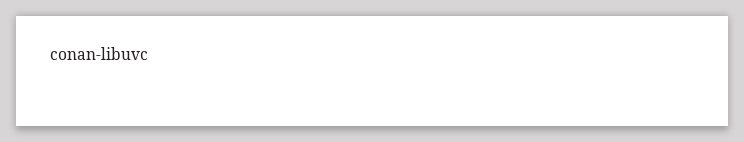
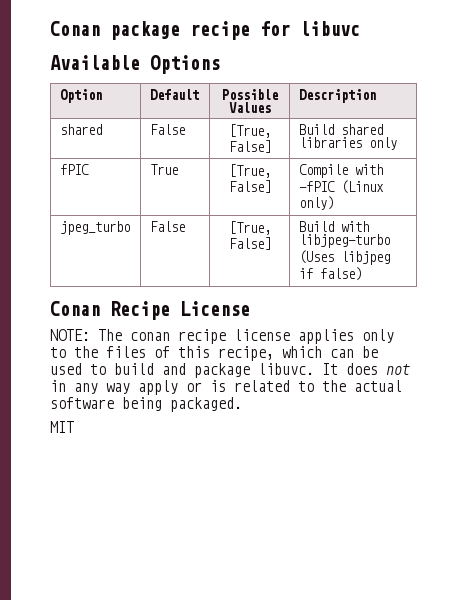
- conan-libuvc
+ Conan package recipe for libuvc
+ Available Options
+ Option | Default | Possible Values | Description
+ shared | False | [True, False] | Build shared libraries only
+ fPIC | True | [True, False] | Compile with -fPIC (Linux only)
+ jpeg_turbo | False | [True, False] | Build with libjpeg-turbo (Uses libjpeg if false)
+ Conan Recipe License
+ NOTE: The conan recipe license applies only to the files of this recipe, which can be used to build and package libuvc. It does not in any way apply or is related to the actual software being packaged.
+ MIT

